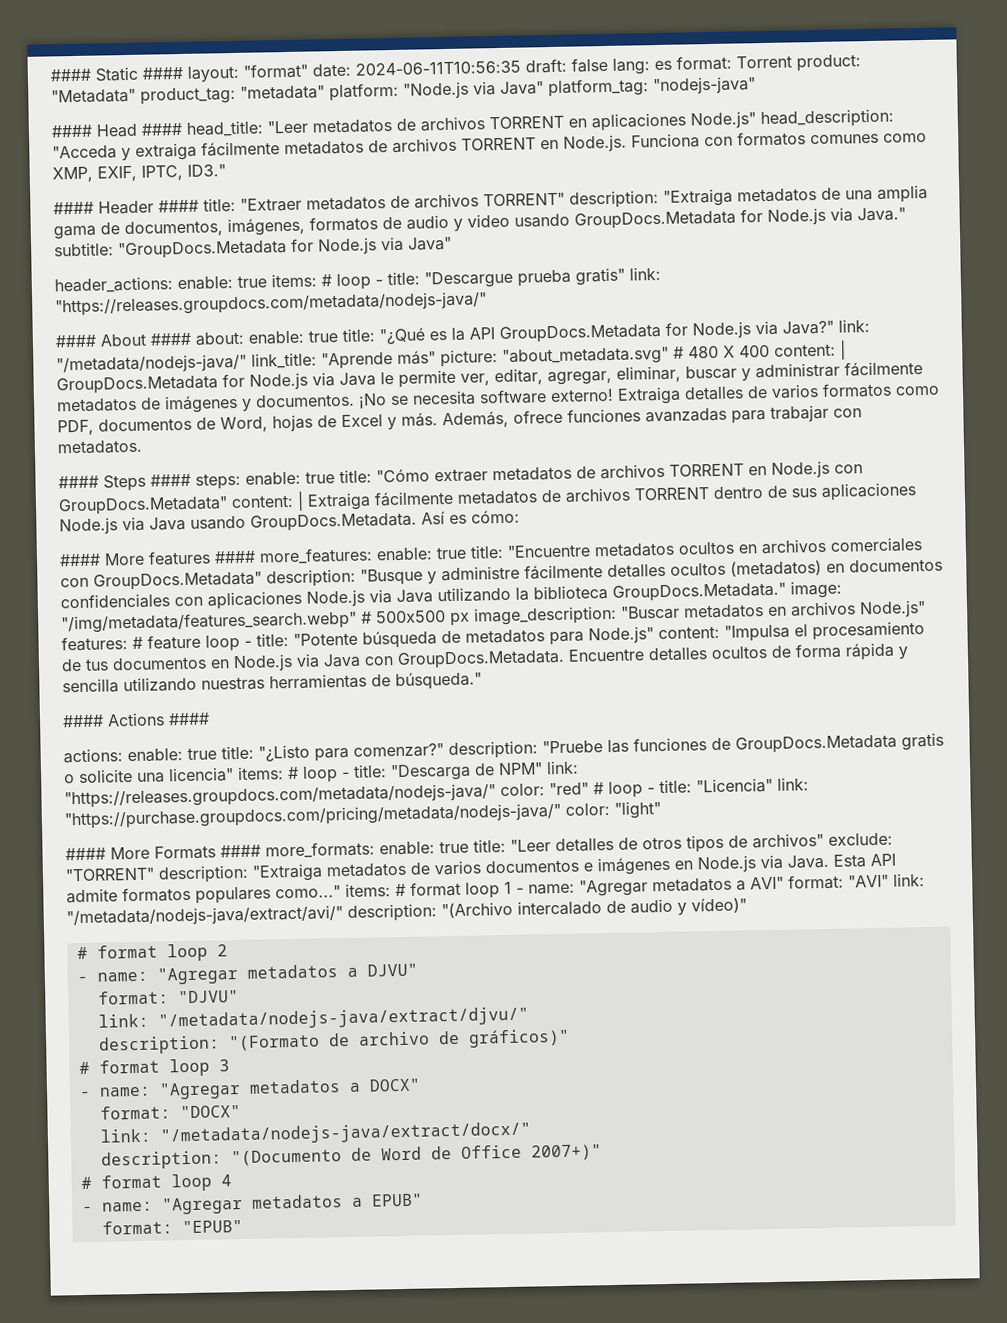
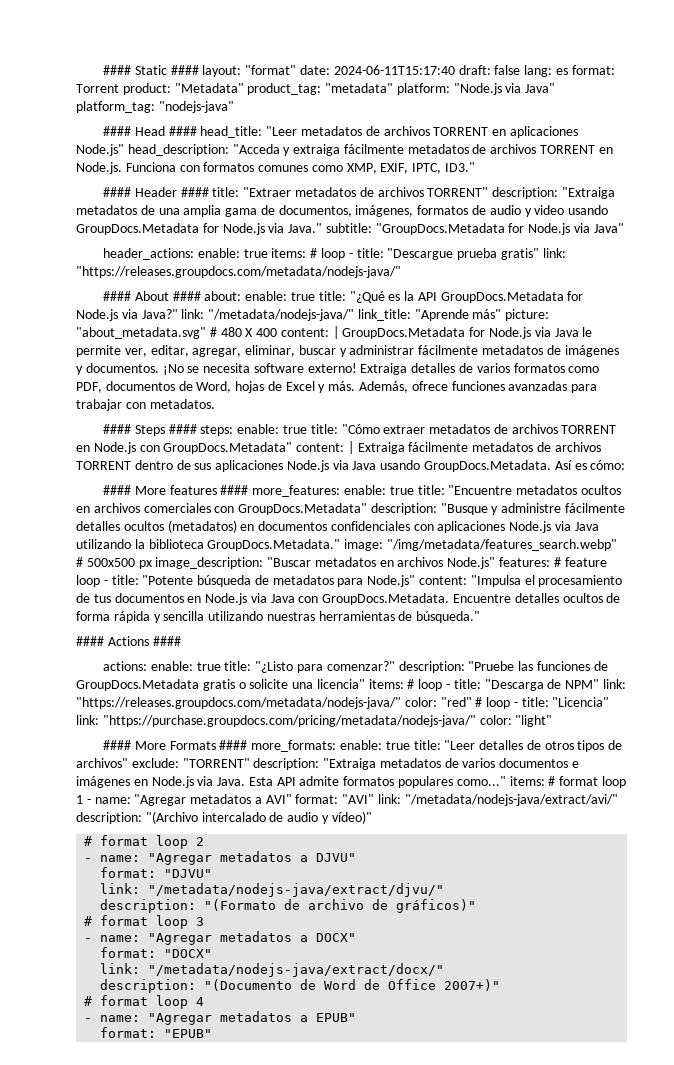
- #### Static #### layout: "format" date: 2024-06-11T10:56:35 draft: false lang: es format: Torrent product: "Metadata" product_tag: "metadata" platform: "Node.js via Java" platform_tag: "nodejs-java"
+ #### Static #### layout: "format" date: 2024-06-11T15:17:40 draft: false lang: es format: Torrent product: "Metadata" product_tag: "metadata" platform: "Node.js via Java" platform_tag: "nodejs-java"

